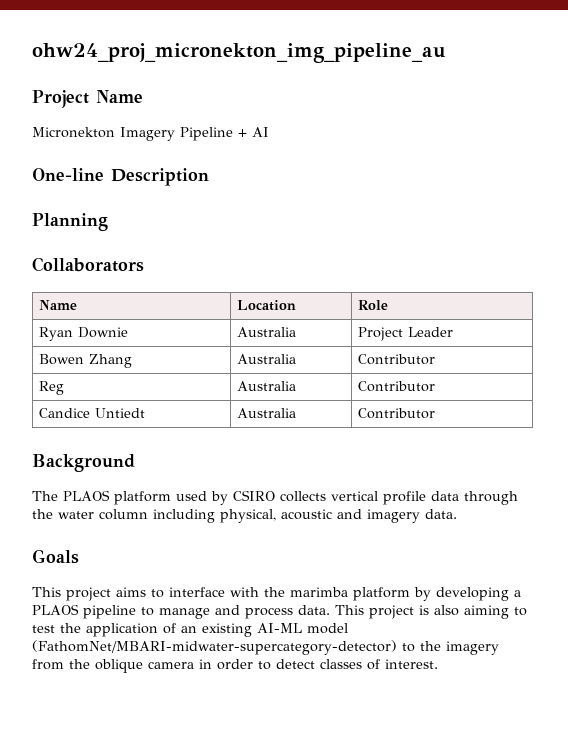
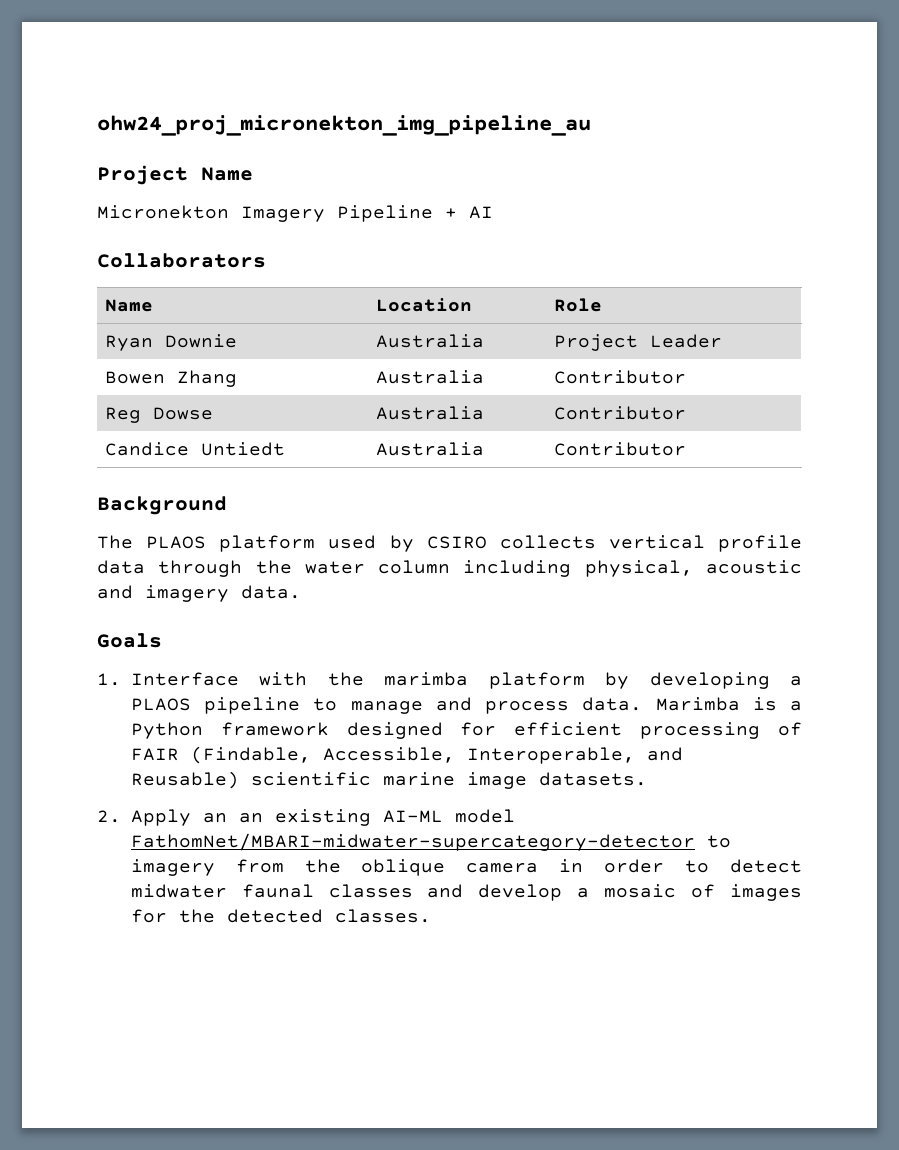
- One-line Description
- Planning
- Reg | Australia | Contributor
+ Reg Dowse | Australia | Contributor
- This project aims to interface with the marimba platform by developing a PLAOS pipeline to manage and process data.
+ 1. Interface with the marimba platform by developing a PLAOS pipeline to manage and process data.
- This project is also aiming to test the application of an existing AI-ML model (FathomNet/MBARI-midwater-supercategory-detector) to the imagery from the oblique camera in order to detect classes of interest.
+ Marimba is a Python framework designed for efficient processing of FAIR (Findable, Accessible, Interoperable, and Reusable) scientific marine image datasets.
+ 2. Apply an an existing AI-ML model FathomNet/MBARI-midwater-supercategory-detector to imagery from the oblique camera in order to detect midwater faunal classes and develop a mosaic of images for the detected classes.

